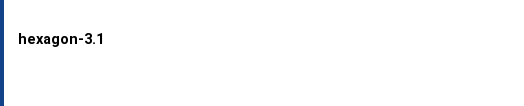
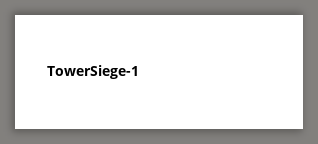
- hexagon-3.1
+ TowerSiege-1

